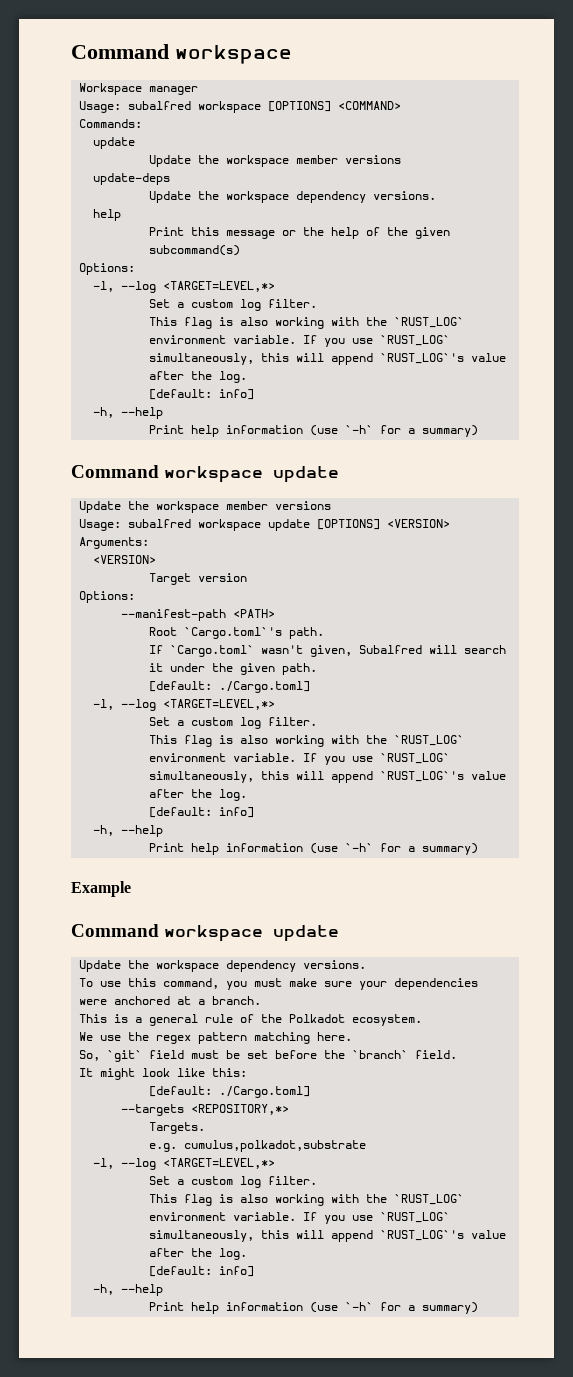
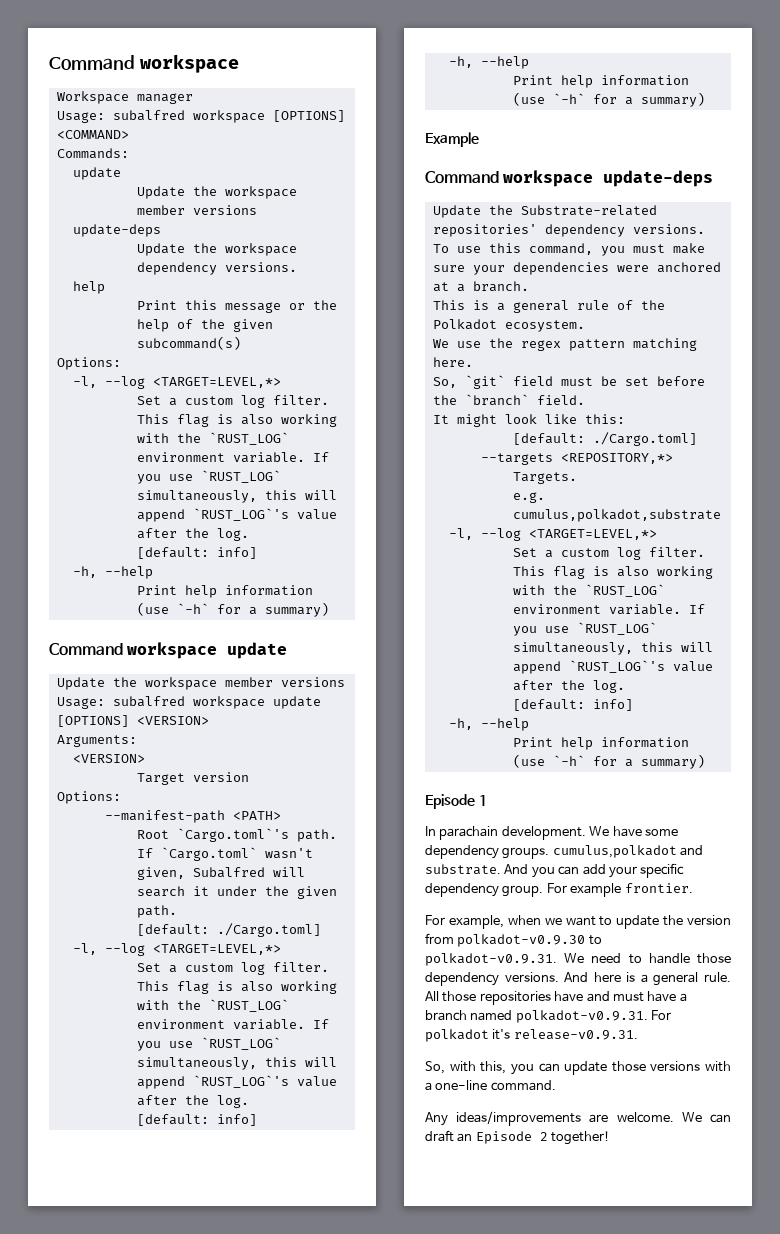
  Example
- Command workspace update
- Update the workspace dependency versions.
+ Command workspace update-deps
+ Update the Substrate-related repositories' dependency versions.
+ Episode 1
+ In parachain development. We have some dependency groups. cumulus,polkadot and substrate. And you can add your specific dependency group. For example frontier.
+ For example, when we want to update the version from polkadot-v0.9.30 to polkadot-v0.9.31. We need to handle those dependency versions. And here is a general rule. All those repositories have and must have a branch named polkadot-v0.9.31. For polkadot it's release-v0.9.31.
+ So, with this, you can update those versions with a one-line command.
+ Any ideas/improvements are welcome. We can draft an Episode 2 together!

